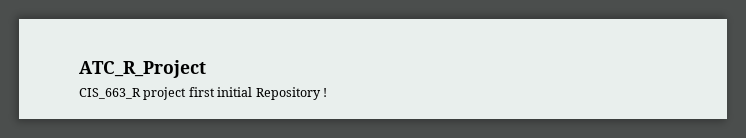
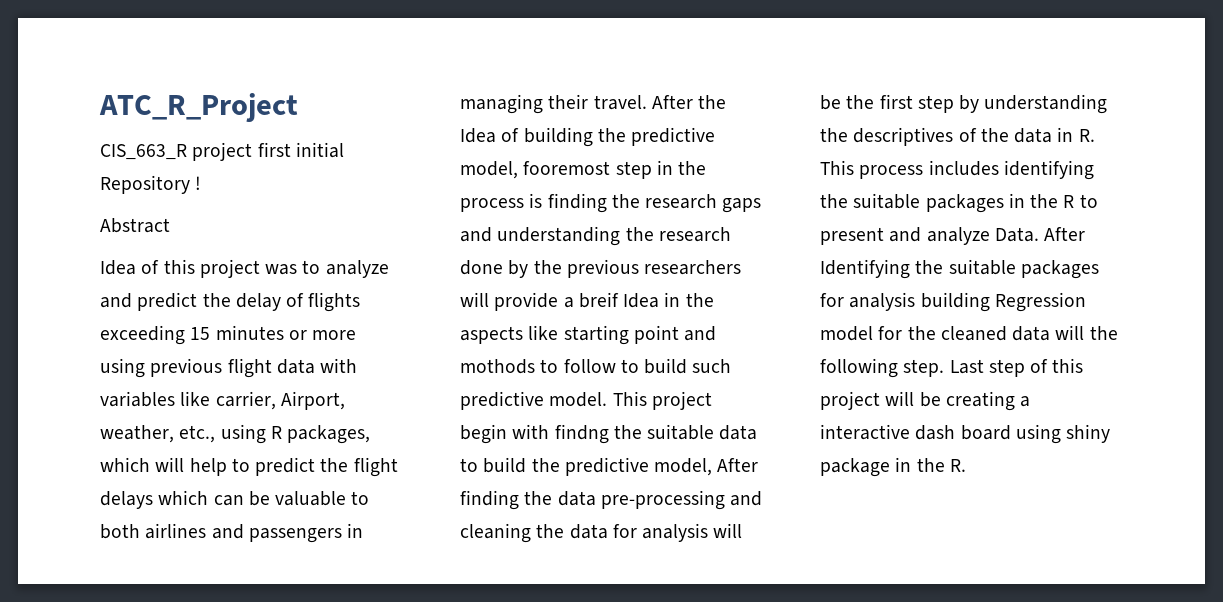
+ Abstract
+ Idea of this project was to analyze and predict the delay of flights exceeding 15 minutes or more using previous flight data with variables like carrier, Airport, weather, etc., using R packages, which will help to predict the flight delays which can be valuable to both airlines and passengers in managing their travel. After the Idea of building the predictive model, fooremost step in the process is finding the research gaps and understanding the research done by the previous researchers will provide a breif Idea in the aspects like starting point and mothods to follow to build such predictive model. This project begin with findng the suitable data to build the predictive model, After finding the data pre-processing and cleaning the data for analysis will be the first step by understanding the descriptives of the data in R. This process includes identifying the suitable packages in the R to present and analyze Data. After Identifying the suitable packages for analysis building Regression model for the cleaned data will the following step. Last step of this project will be creating a interactive dash board using shiny package in the R.

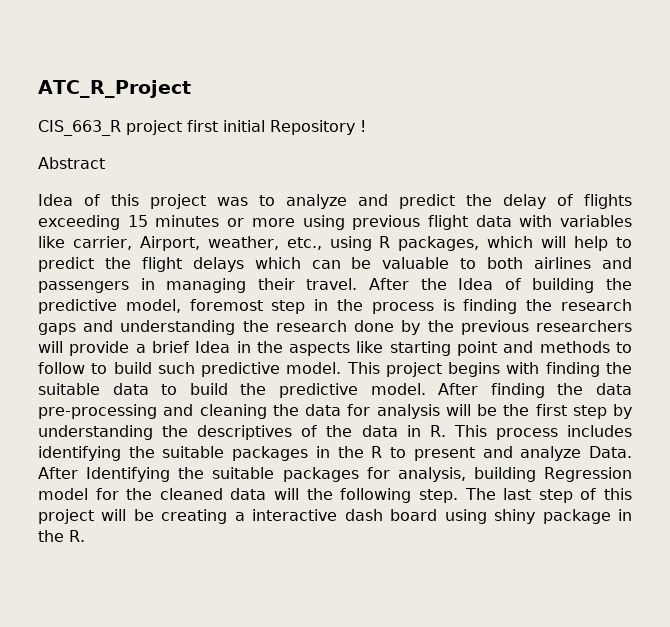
- After the Idea of building the predictive model, fooremost step in the process is finding the research gaps and understanding the research done by the previous researchers will provide a breif Idea in the aspects like starting point and mothods to follow to build such predictive model.
+ After the Idea of building the predictive model, foremost step in the process is finding the research gaps and understanding the research done by the previous researchers will provide a brief Idea in the aspects like starting point and methods to follow to build such predictive model.
- This project begin with findng the suitable data to build the predictive model, After finding the data pre-processing and cleaning the data for analysis will be the first step by understanding the descriptives of the data in R. This process includes identifying the suitable packages in the R to present and analyze Data.
+ This project begins with finding the suitable data to build the predictive model. After finding the data pre-processing and cleaning the data for analysis will be the first step by understanding the descriptives of the data in R. This process includes identifying the suitable packages in the R to present and analyze Data.
- After Identifying the suitable packages for analysis building Regression model for the cleaned data will the following step.
+ After Identifying the suitable packages for analysis, building Regression model for the cleaned data will the following step.
- Last step of this project will be creating a interactive dash board using shiny package in the R.
+ The last step of this project will be creating a interactive dash board using shiny package in the R.

